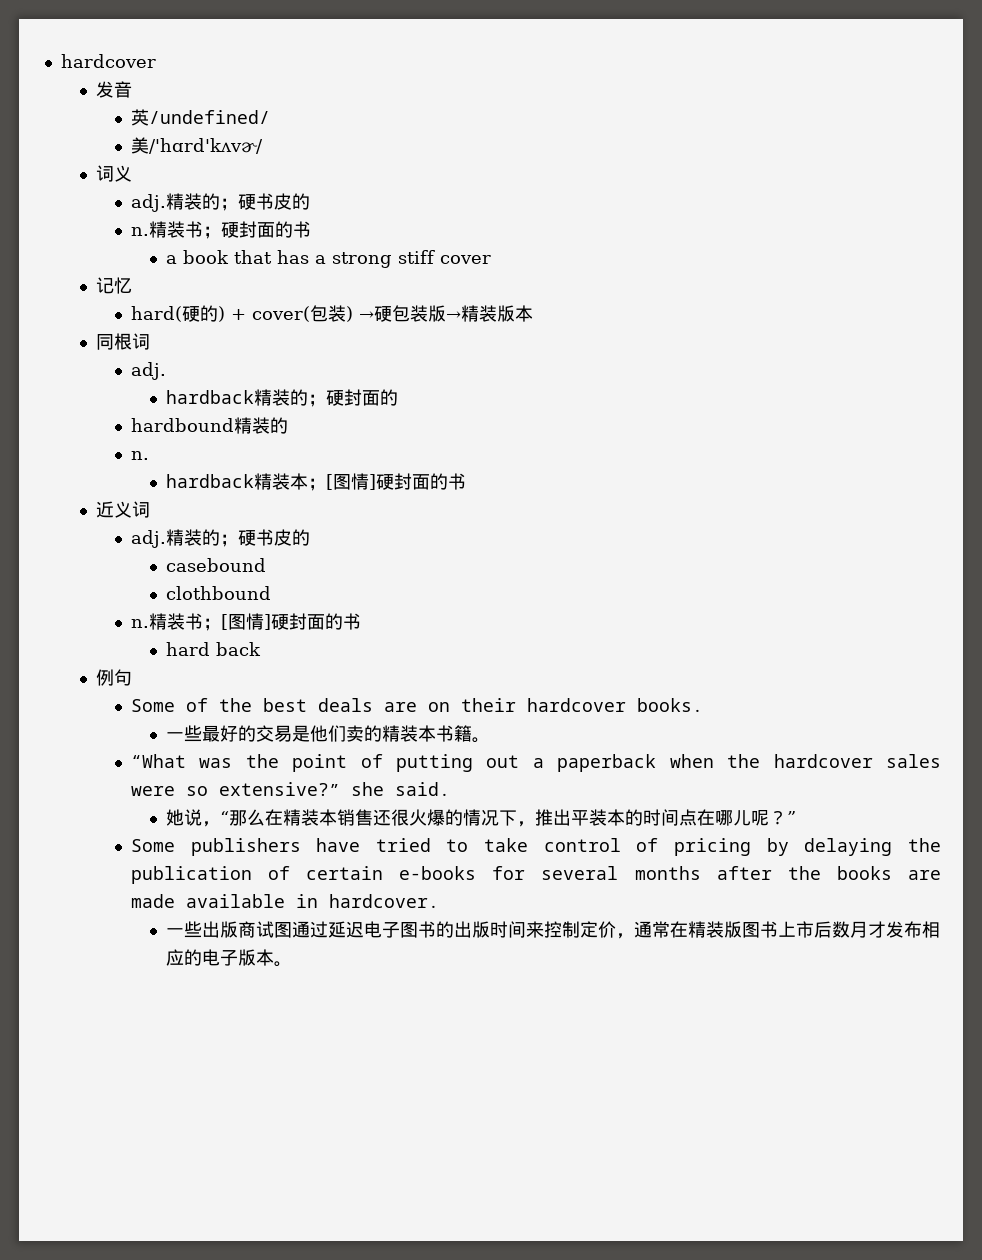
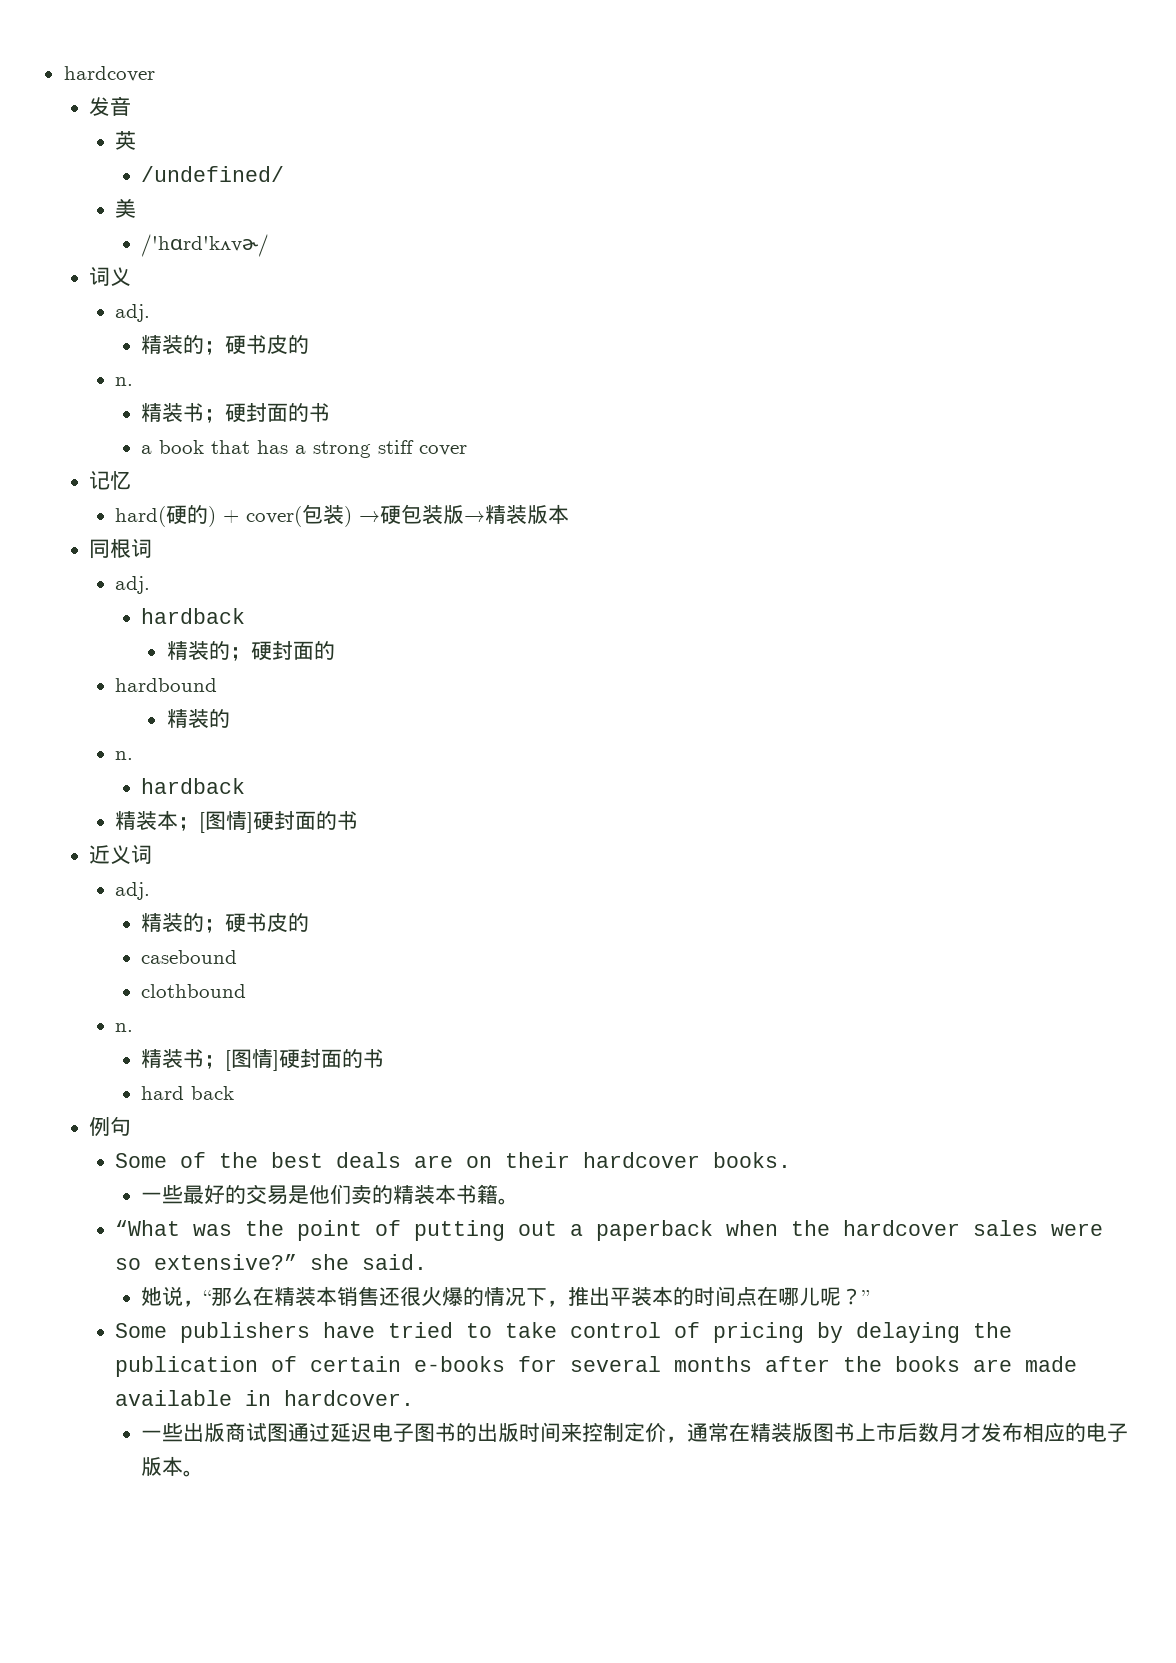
- 英/undefined/
+ 英
+ /undefined/
- 美/'hɑrd'kʌvɚ/
+ 美
+ /'hɑrd'kʌvɚ/
  词义
- adj.精装的；硬书皮的
- n.精装书；硬封面的书
+ adj.
+ 精装的；硬书皮的
+ n.
+ 精装书；硬封面的书
  同根词
  adj.
- hardback精装的；硬封面的
+ hardback
+ 精装的；硬封面的
- hardbound精装的
+ hardbound
+ 精装的
  n.
- hardback精装本；[图情]硬封面的书
+ hardback
+ 精装本；[图情]硬封面的书
  近义词
- adj.精装的；硬书皮的
+ adj.
+ 精装的；硬书皮的
  clothbound
- n.精装书；[图情]硬封面的书
+ n.
+ 精装书；[图情]硬封面的书

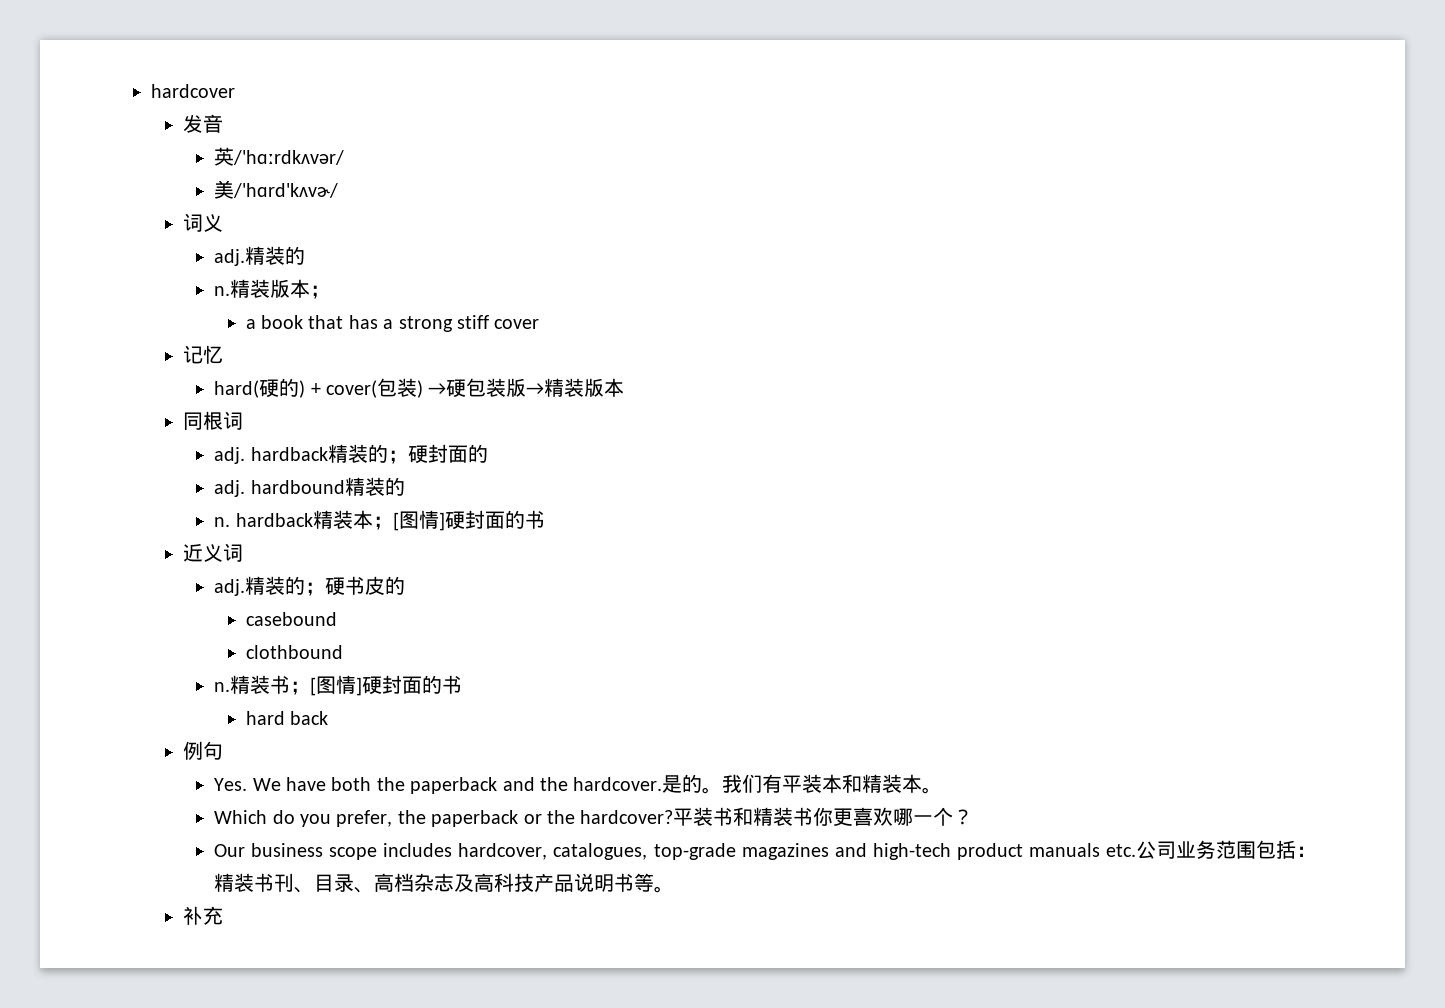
- 英
- /undefined/
+ 英/'hɑːrdkʌvər/
- 美
- /'hɑrd'kʌvɚ/
+ 美/'hɑrd'kʌvɚ/
  词义
- adj.
- 精装的；硬书皮的
- n.
- 精装书；硬封面的书
+ adj.精装的
+ n.精装版本；
  同根词
- adj.
- hardback
- 精装的；硬封面的
+ adj. hardback精装的；硬封面的
- hardbound
- 精装的
- n.
- hardback
- 精装本；[图情]硬封面的书
+ adj. hardbound精装的
+ n. hardback精装本；[图情]硬封面的书
  近义词
- adj.
- 精装的；硬书皮的
+ adj.精装的；硬书皮的
  clothbound
- n.
- 精装书；[图情]硬封面的书
+ n.精装书；[图情]硬封面的书
- Some of the best deals are on their hardcover books.
- 一些最好的交易是他们卖的精装本书籍。
- “What was the point of putting out a paperback when the hardcover sales were so extensive?” she said.
- 她说，“那么在精装本销售还很火爆的情况下，推出平装本的时间点在哪儿呢？”
- Some publishers have tried to take control of pricing by delaying the publication of certain e-books for several months after the books are made available in hardcover.
- 一些出版商试图通过延迟电子图书的出版时间来控制定价，通常在精装版图书上市后数月才发布相应的电子版本。
+ Yes. We have both the paperback and the hardcover.是的。我们有平装本和精装本。
+ Which do you prefer, the paperback or the hardcover?平装书和精装书你更喜欢哪一个？
+ Our business scope includes hardcover, catalogues, top-grade magazines and high-tech product manuals etc.公司业务范围包括：精装书刊、目录、高档杂志及高科技产品说明书等。
+ 补充

